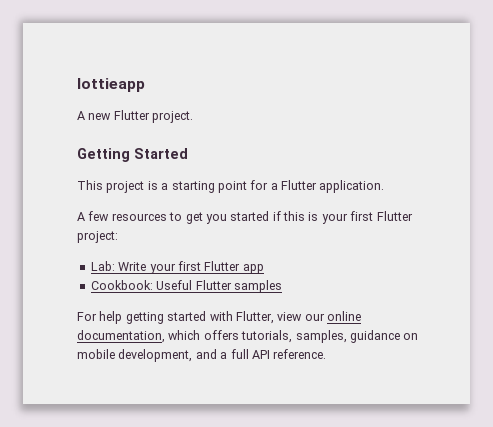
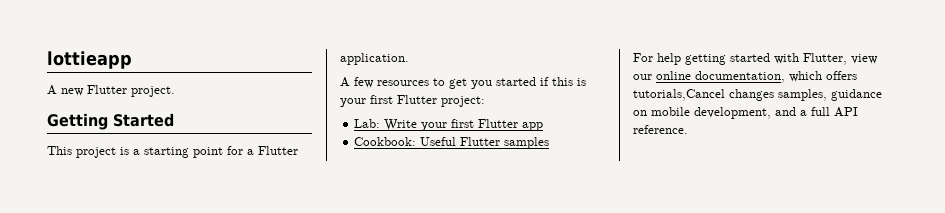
- For help getting started with Flutter, view our online documentation, which offers tutorials, samples, guidance on mobile development, and a full API reference.
+ For help getting started with Flutter, view our online documentation, which offers tutorials,Cancel changes samples, guidance on mobile development, and a full API reference.

